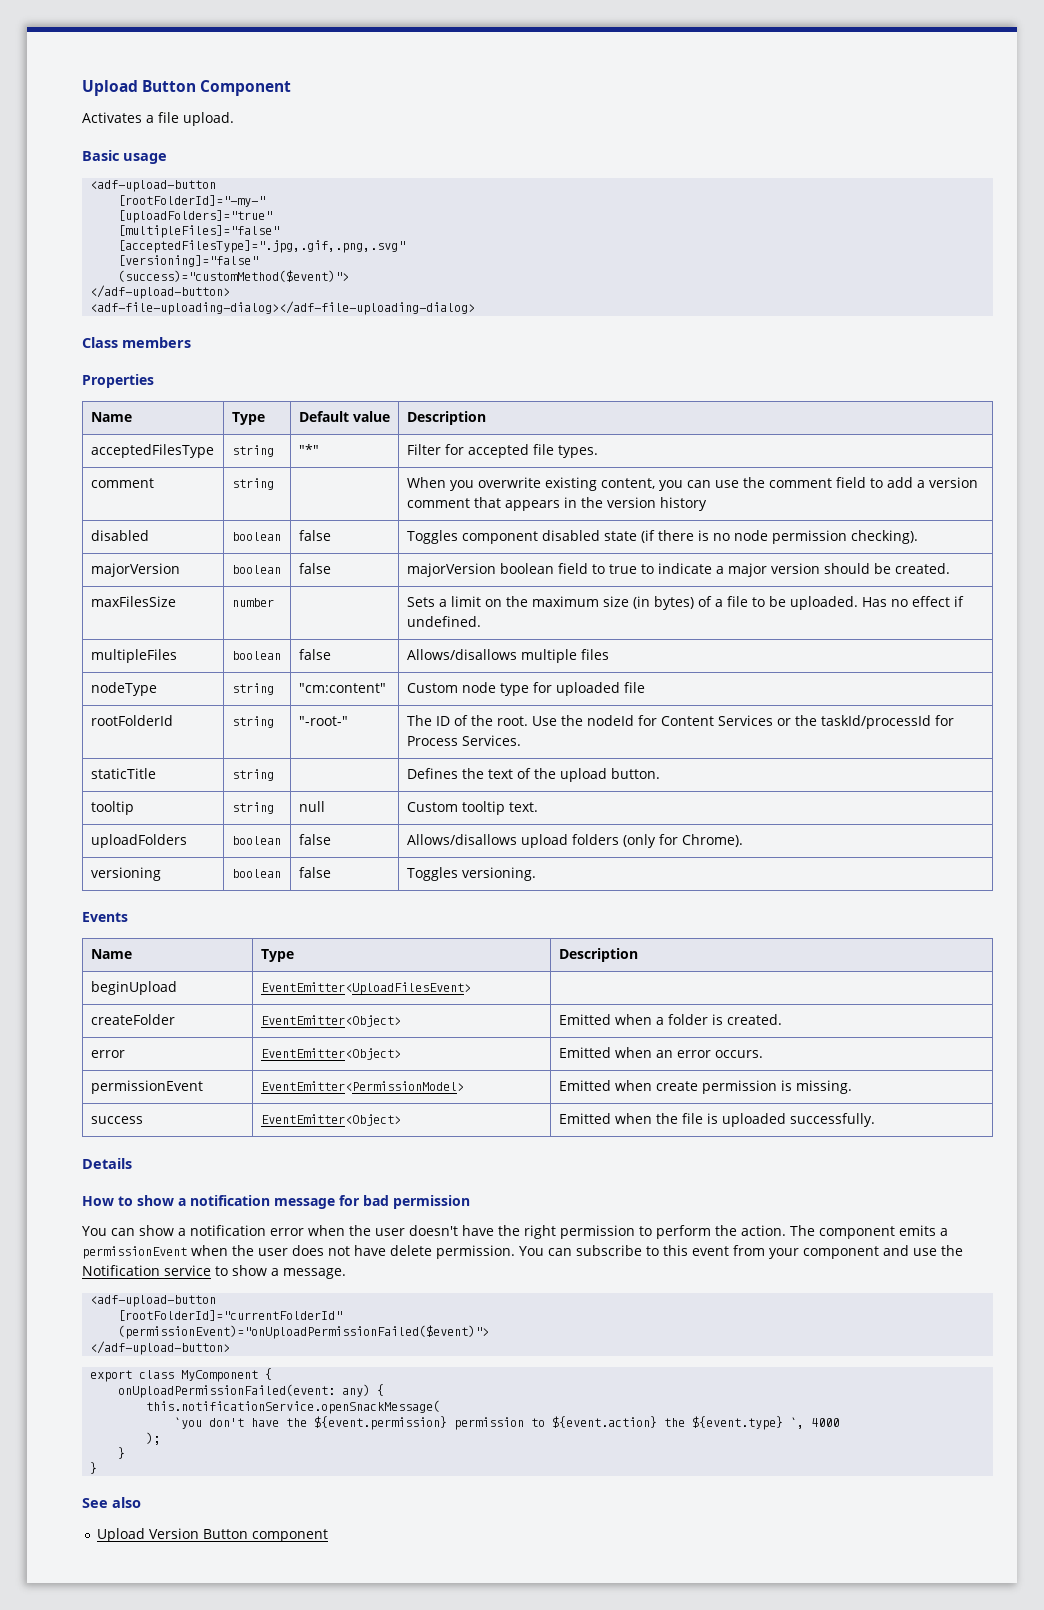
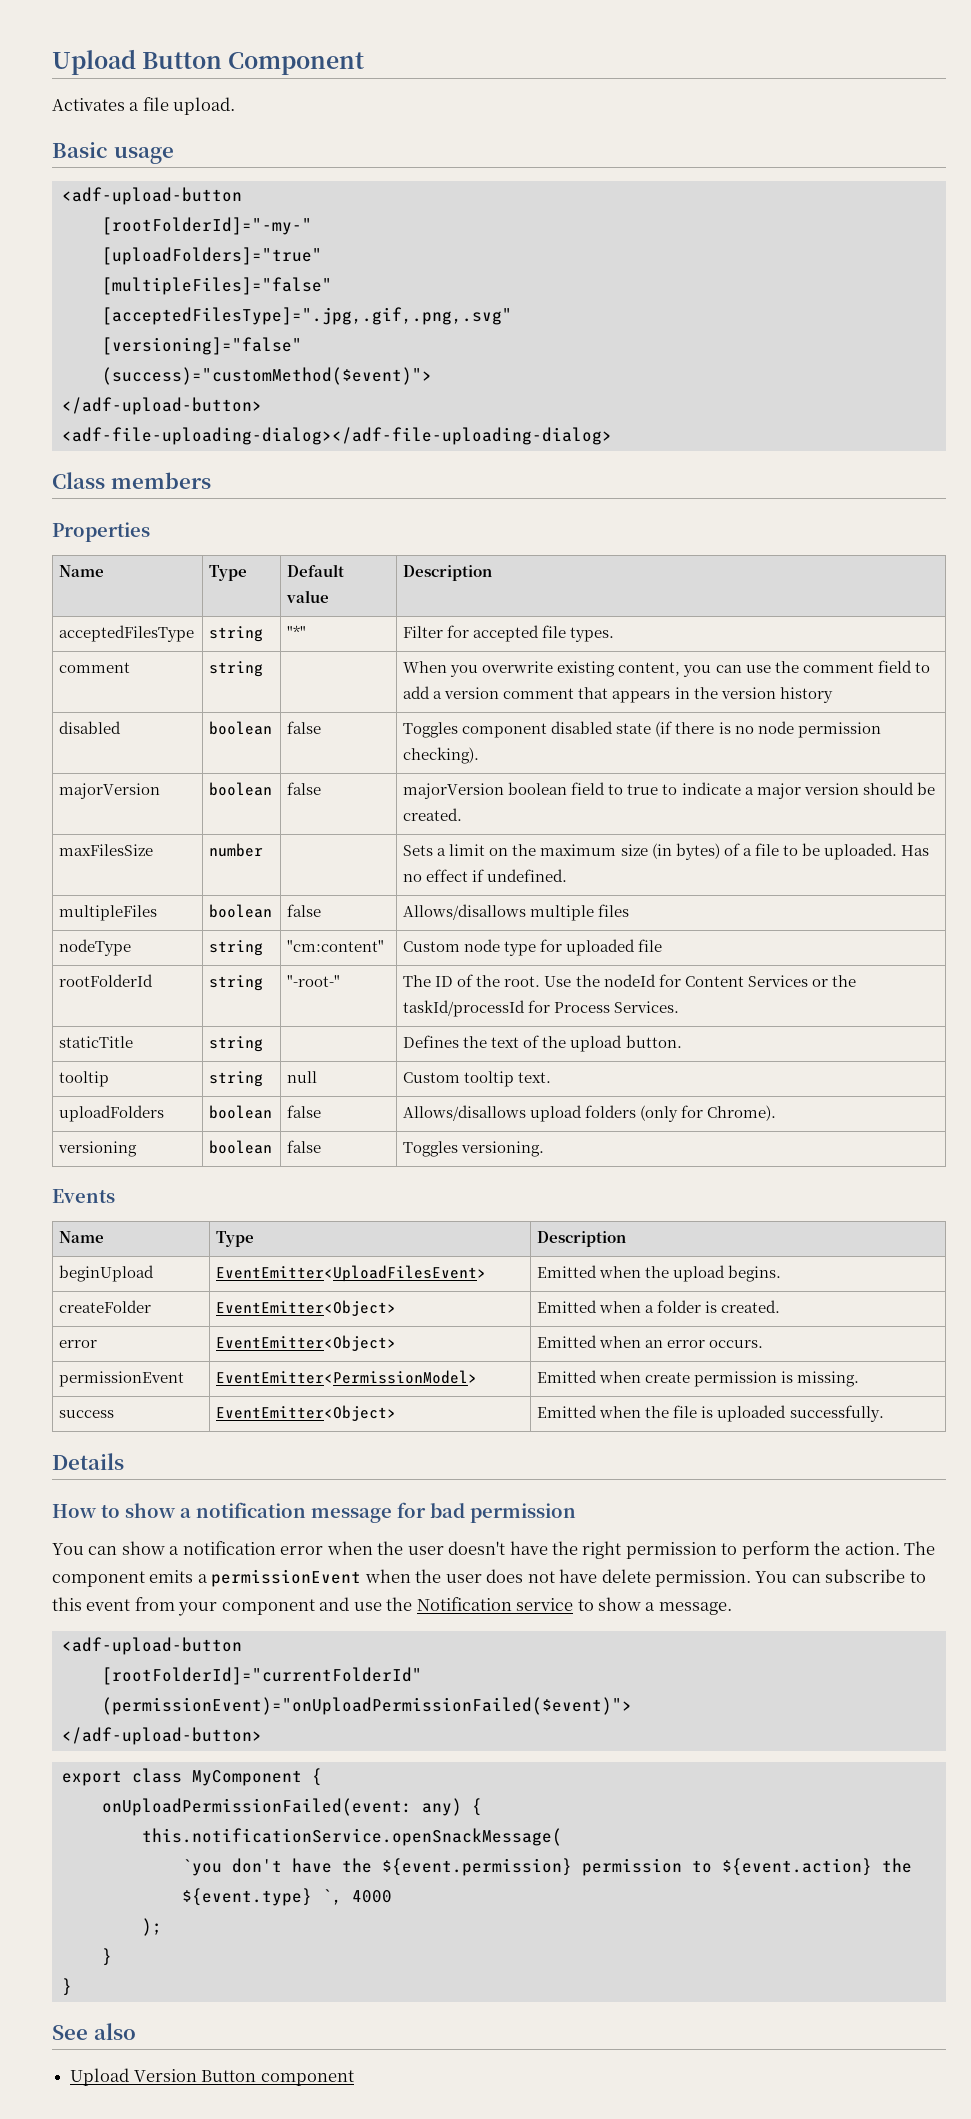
- beginUpload | EventEmitter<UploadFilesEvent> |
+ beginUpload | EventEmitter<UploadFilesEvent> | Emitted when the upload begins.

